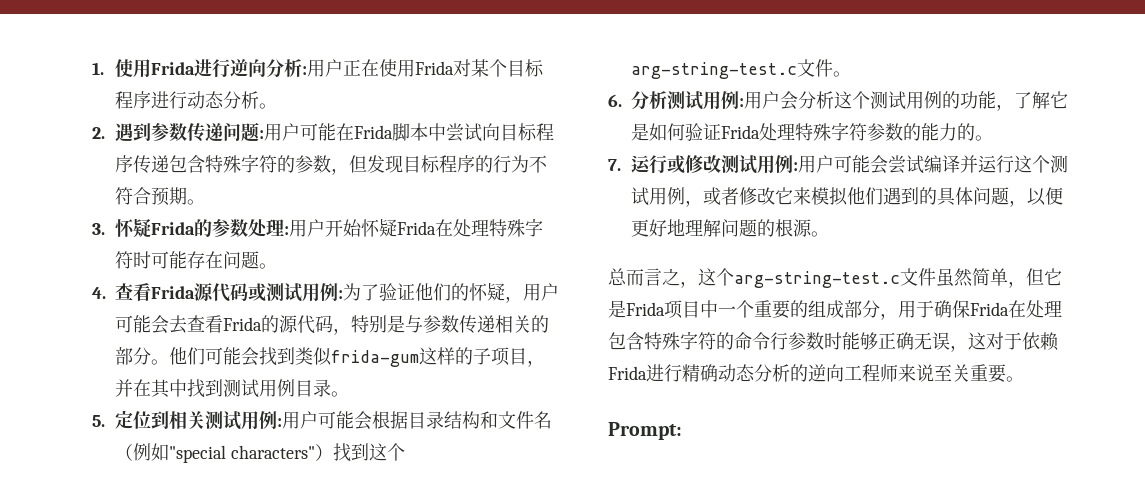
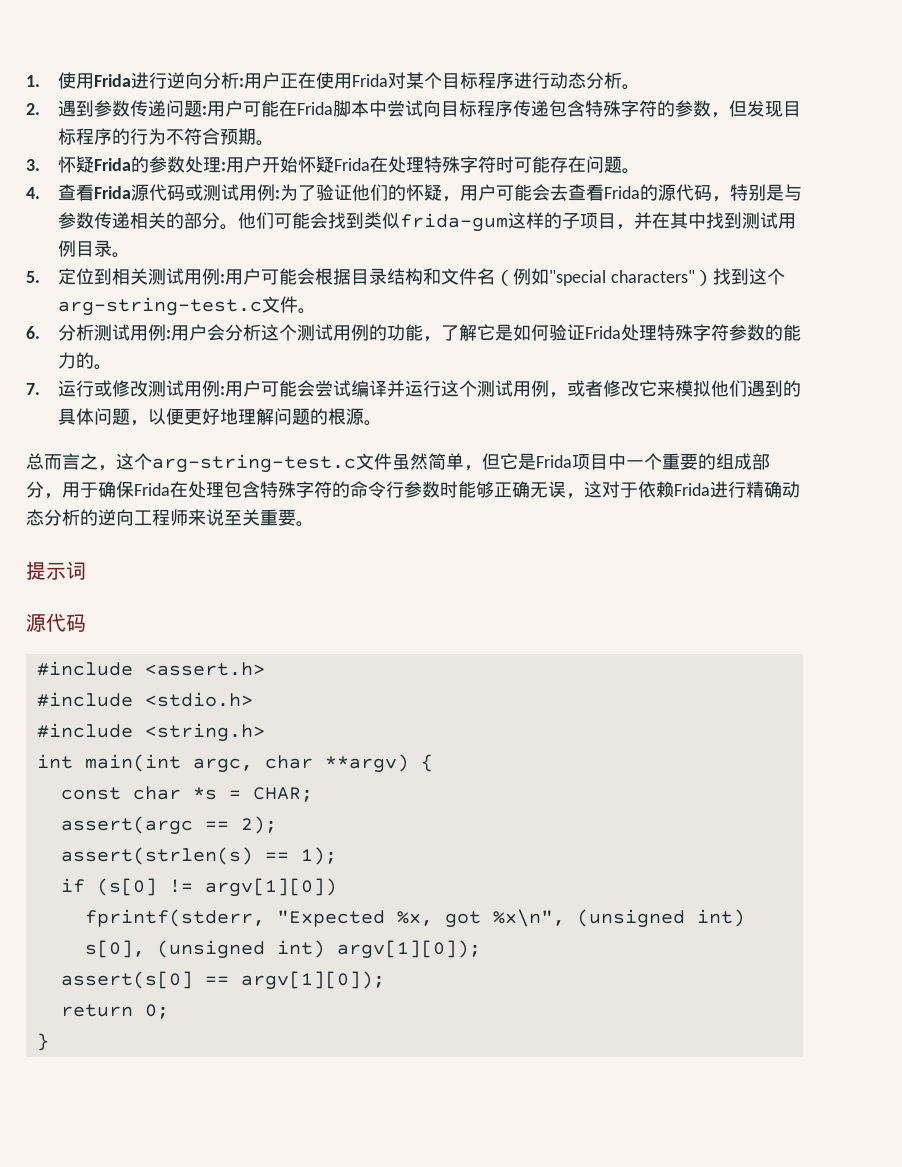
- Prompt:
+ 提示词
+ 源代码
+ #include <assert.h>
+ #include <stdio.h>
+ #include <string.h>
+ int main(int argc, char **argv) {
+ const char *s = CHAR;
+ assert(argc == 2);
+ assert(strlen(s) == 1);
+ if (s[0] != argv[1][0])
+ fprintf(stderr, "Expected %x, got %x\n", (unsigned int) s[0], (unsigned int) argv[1][0]);
+ assert(s[0] == argv[1][0]);
+ return 0;
+ }

